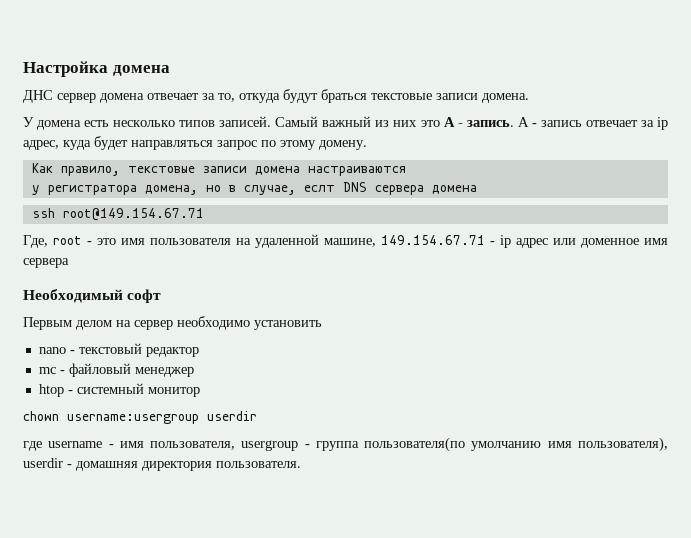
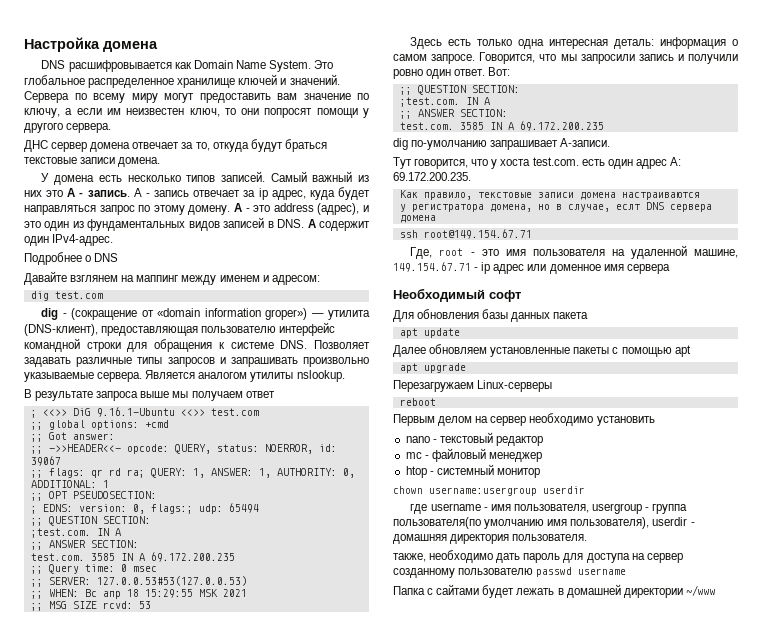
+ DNS расшифровывается как Domain Name System. Это глобальное распределенное хранилище ключей и значений. Сервера по всему миру могут предоставить вам значение по ключу, а если им неизвестен ключ, то они попросят помощи у другого сервера.
+ A - это address (адрес), и это один из фундаментальных видов записей в DNS. A содержит один IPv4-адрес.
+ Подробнее о DNS
+ Давайте взглянем на маппинг между именем и адресом:
+ dig test.com
+ dig - (сокращение от «domain information groper») — утилита (DNS-клиент), предоставляющая пользователю интерфейс командной строки для обращения к системе DNS. Позволяет задавать различные типы запросов и запрашивать произвольно указываемые сервера. Является аналогом утилиты nslookup.
+ В результате запроса выше мы получаем ответ
+ ; <<>> DiG 9.16.1-Ubuntu <<>> test.com
+ ;; global options: +cmd
+ ;; Got answer:
+ ;; ->>HEADER<<- opcode: QUERY, status: NOERROR, id: 39067
+ ;; flags: qr rd ra; QUERY: 1, ANSWER: 1, AUTHORITY: 0, ADDITIONAL: 1
+ ;; OPT PSEUDOSECTION:
+ ; EDNS: version: 0, flags:; udp: 65494
+ ;; QUESTION SECTION:
+ ;test.com. IN A
+ ;; ANSWER SECTION:
+ test.com. 3585 IN A 69.172.200.235
+ ;; Query time: 0 msec
+ ;; SERVER: 127.0.0.53#53(127.0.0.53)
+ ;; WHEN: Вс апр 18 15:29:55 MSK 2021
+ ;; MSG SIZE rcvd: 53
+ Здесь есть только одна интересная деталь: информация о самом запросе. Говорится, что мы запросили запись и получили ровно один ответ. Вот:
+ ;; QUESTION SECTION:
+ ;test.com. IN A
+ ;; ANSWER SECTION:
+ test.com. 3585 IN A 69.172.200.235
+ dig по-умолчанию запрашивает A-записи.
+ Тут говорится, что у хоста test.com. есть один адрес A: 69.172.200.235.
+ Для обновления базы данных пакета
+ apt update
+ Далее обновляем установленные пакеты с помощью apt
+ apt upgrade
+ Перезагружаем Linux-серверы
+ reboot
+ также, необходимо дать пароль для доступа на сервер созданному пользователю passwd username
+ Папка с сайтами будет лежать в домашней директории ~/www

